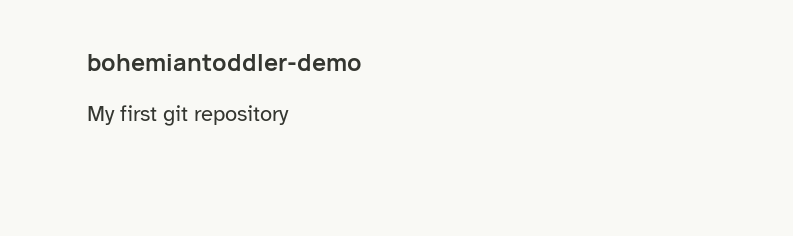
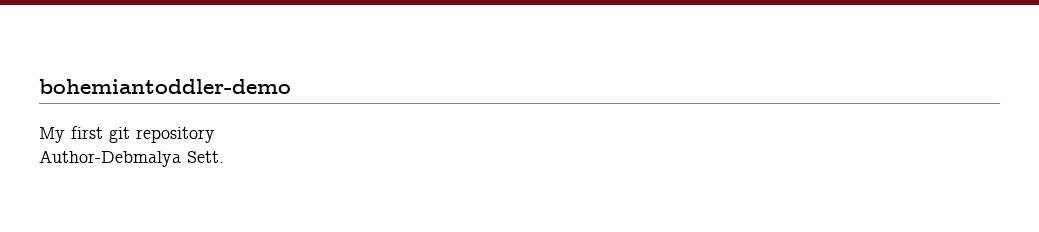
+ Author-Debmalya Sett.

